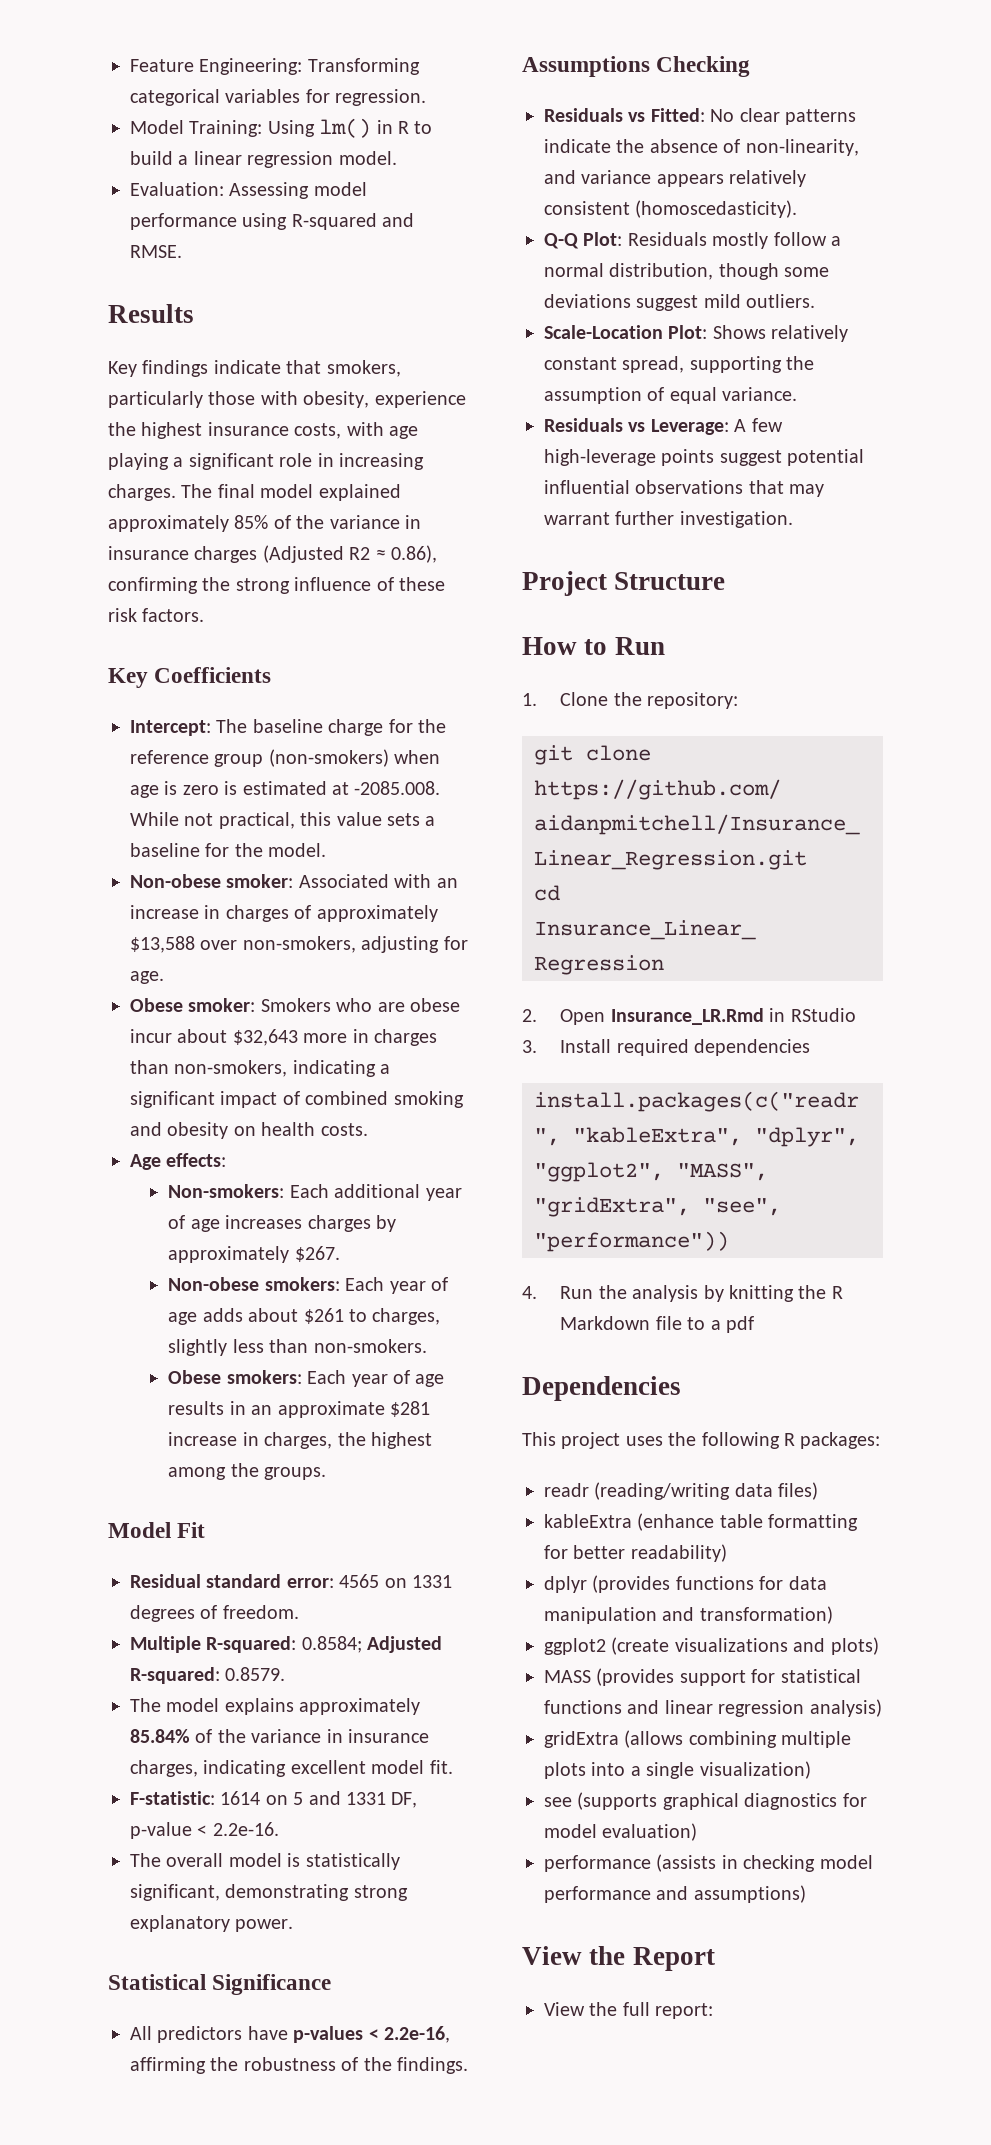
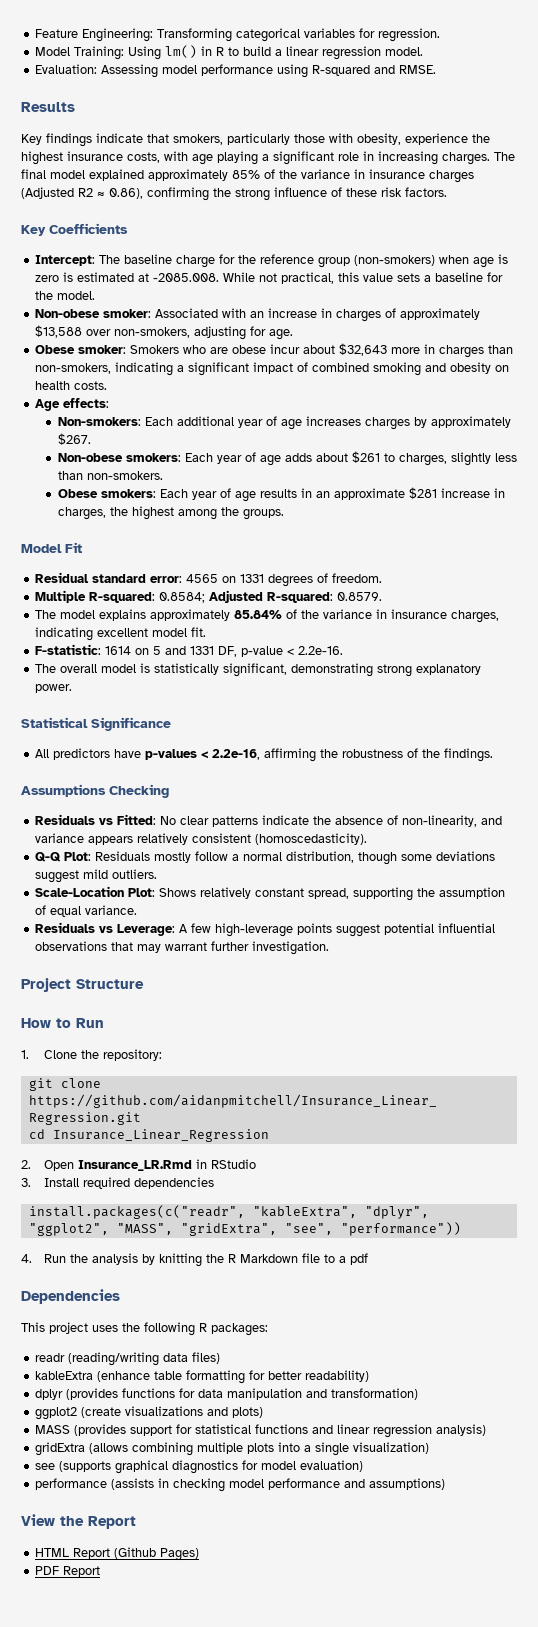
- View the full report:
+ HTML Report (Github Pages)
+ PDF Report

